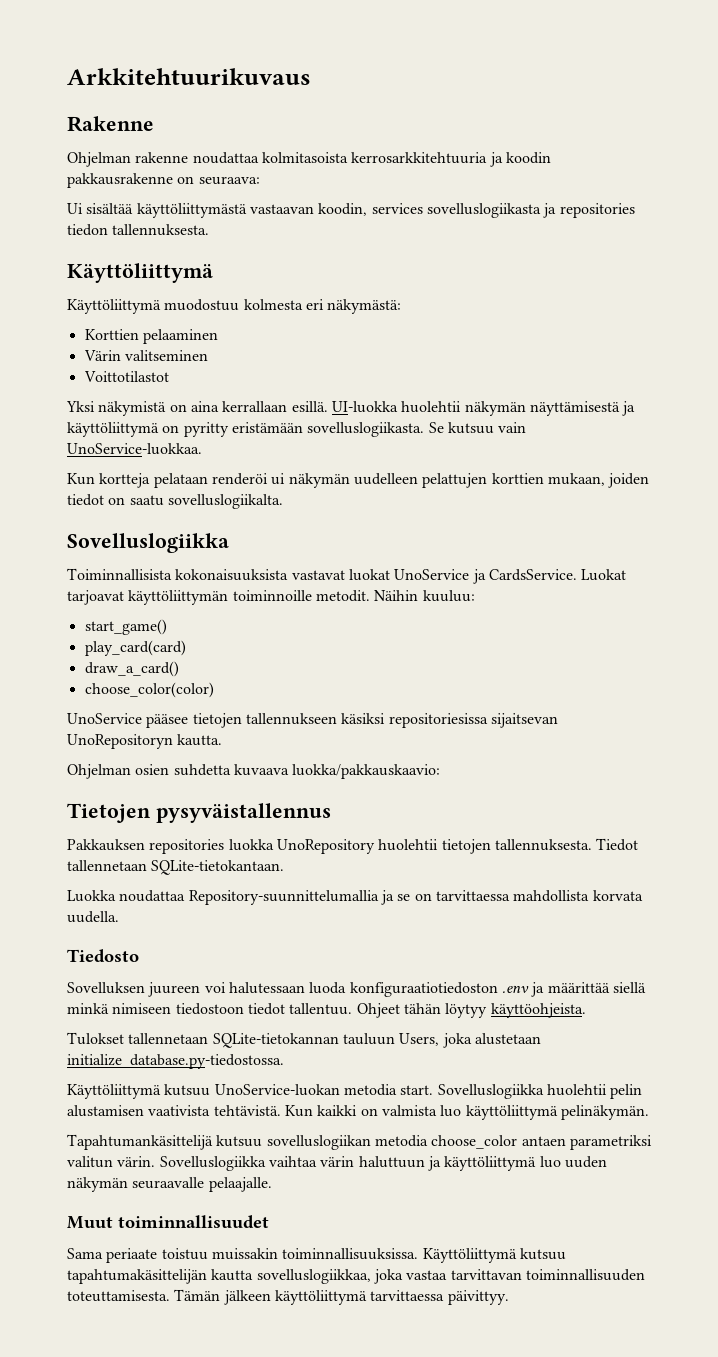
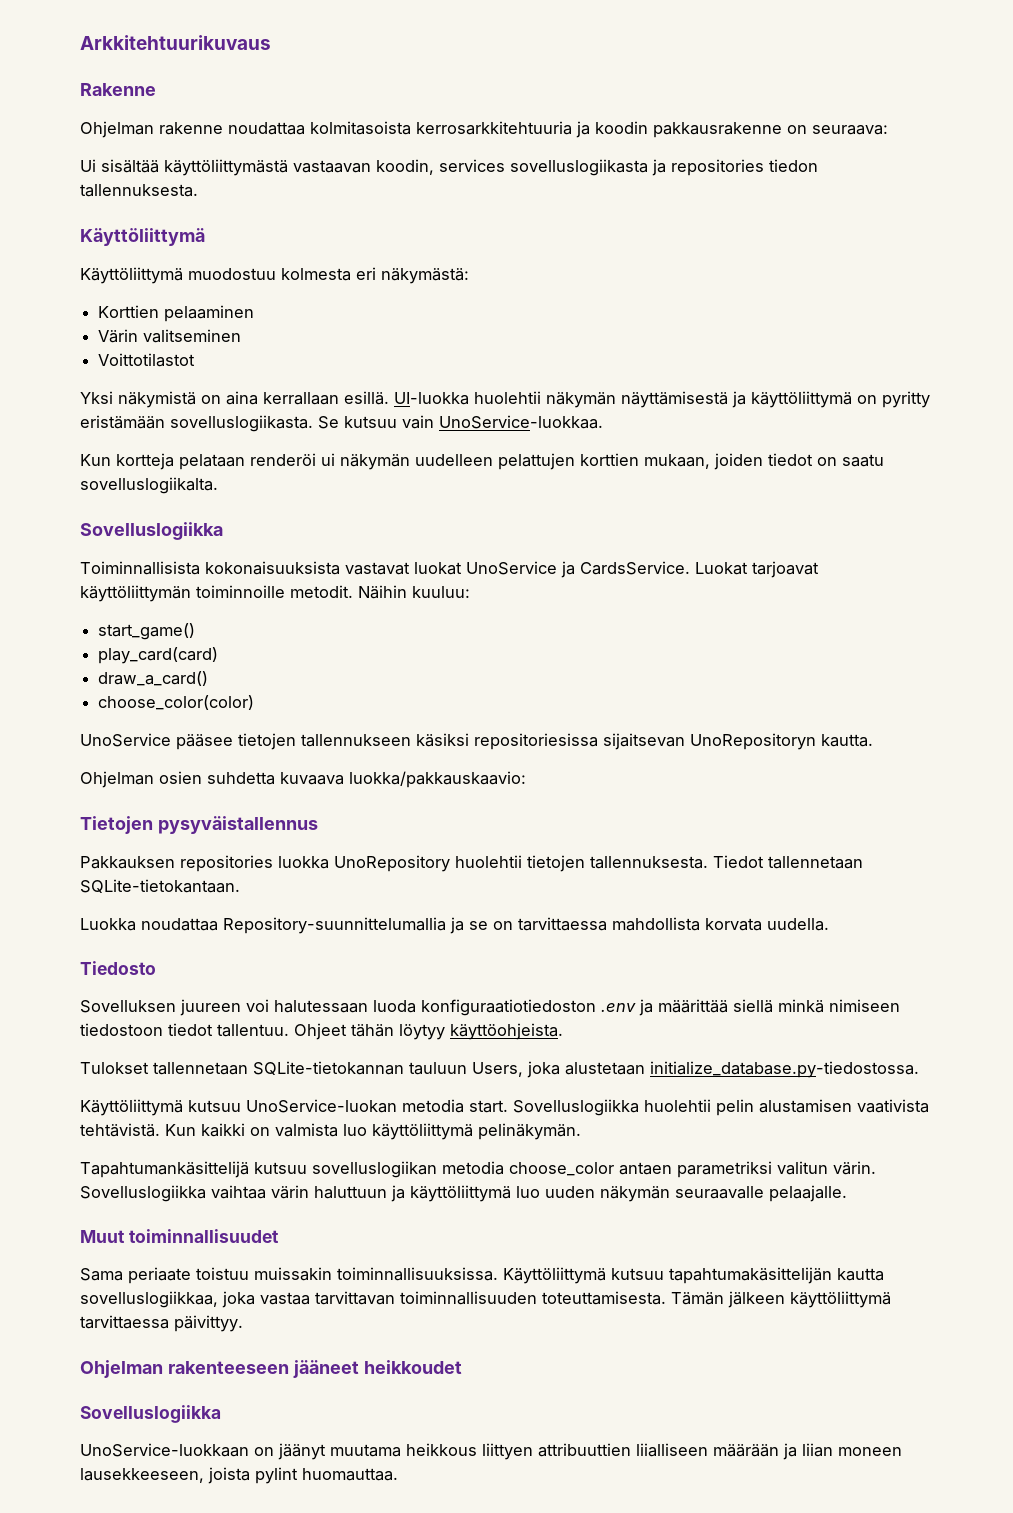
+ Ohjelman rakenteeseen jääneet heikkoudet
+ Sovelluslogiikka
+ UnoService-luokkaan on jäänyt muutama heikkous liittyen attribuuttien liialliseen määrään ja liian moneen lausekkeeseen, joista pylint huomauttaa.

